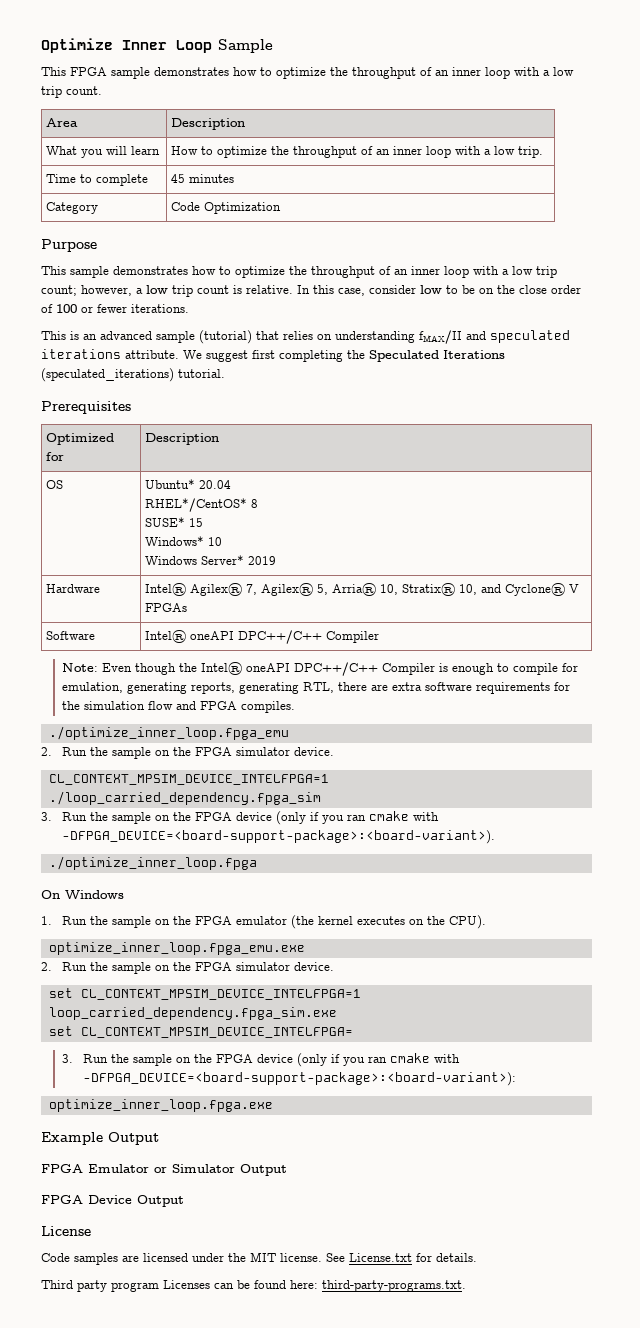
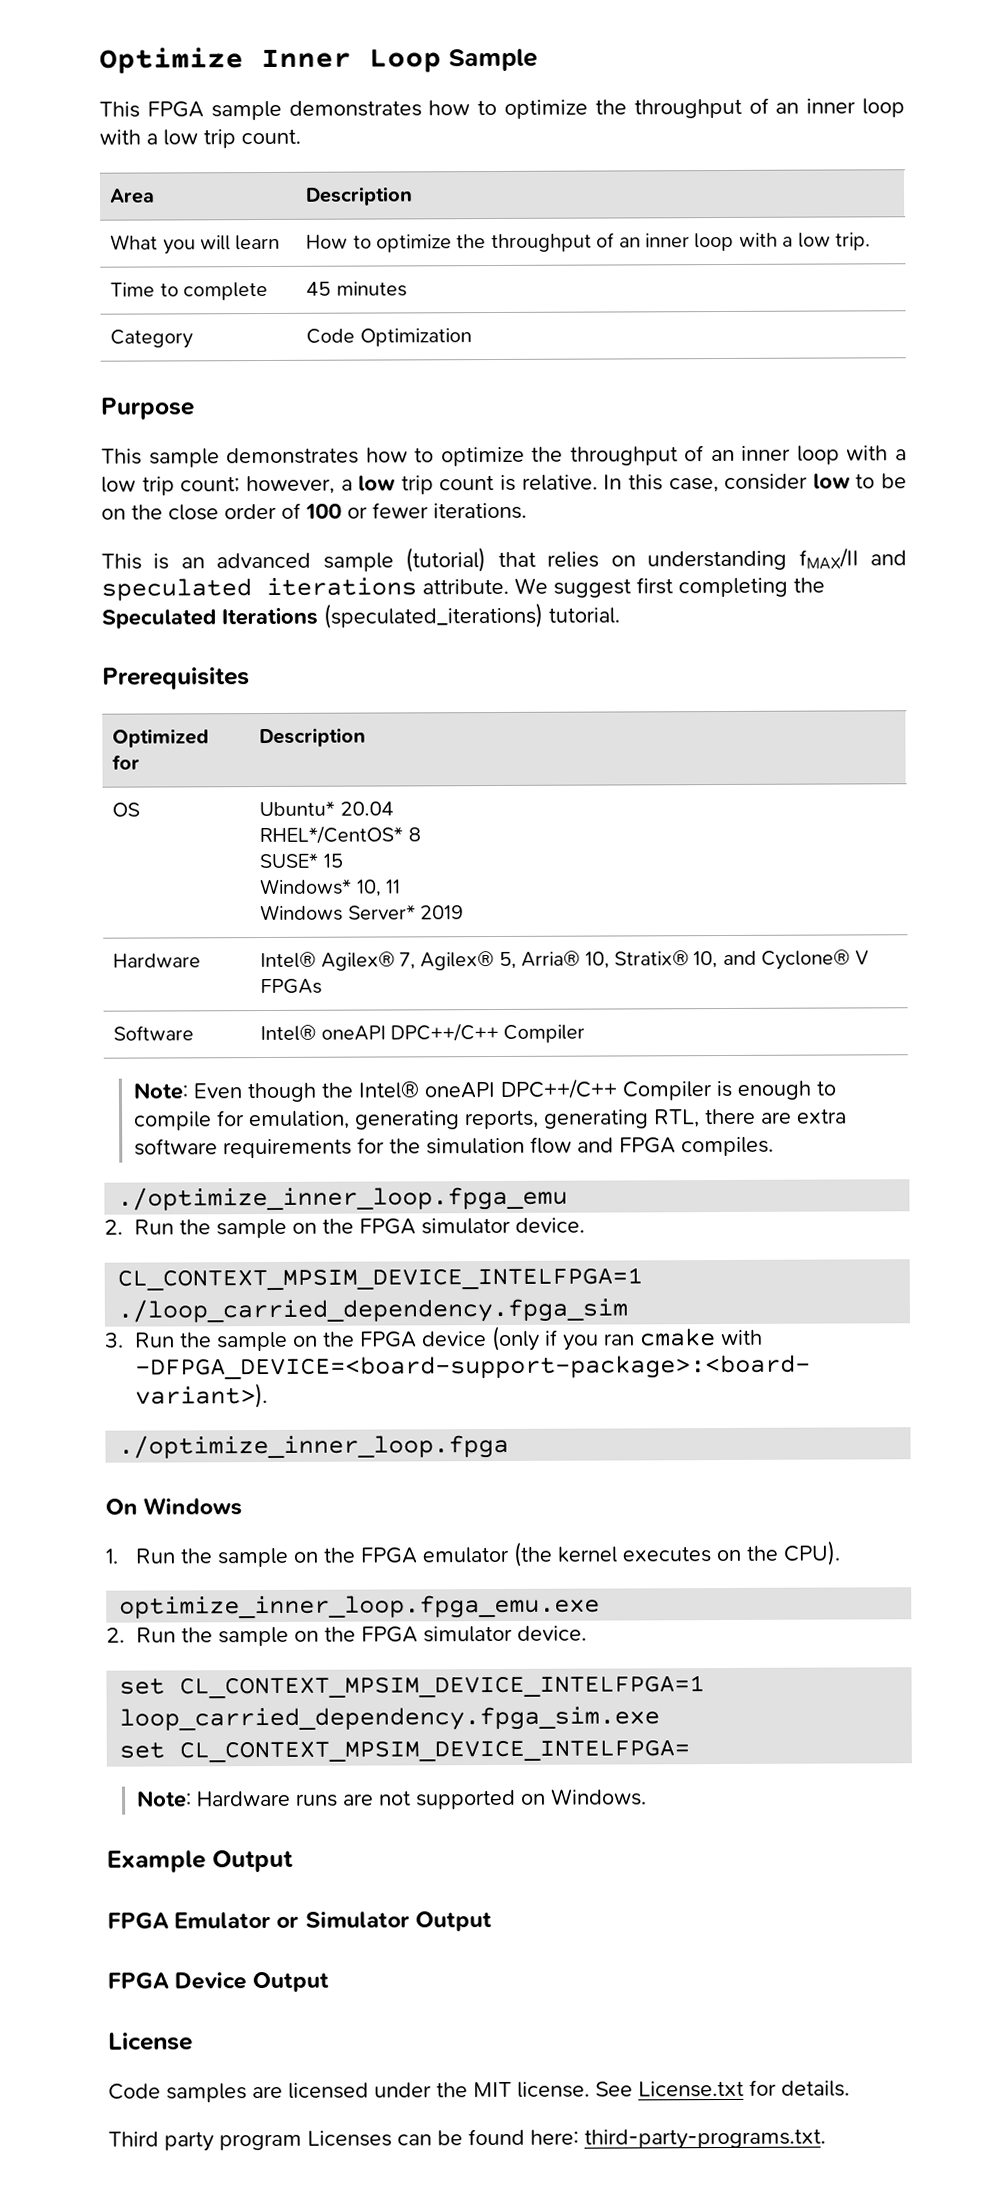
  OS | Ubuntu* 20.04
  RHEL*/CentOS* 8
  SUSE* 15
- Windows* 10
+ Windows* 10, 11
- 3. Run the sample on the FPGA device (only if you ran cmake with -DFPGA_DEVICE=<board-support-package>:<board-variant>):
- optimize_inner_loop.fpga.exe
+ Note: Hardware runs are not supported on Windows.

